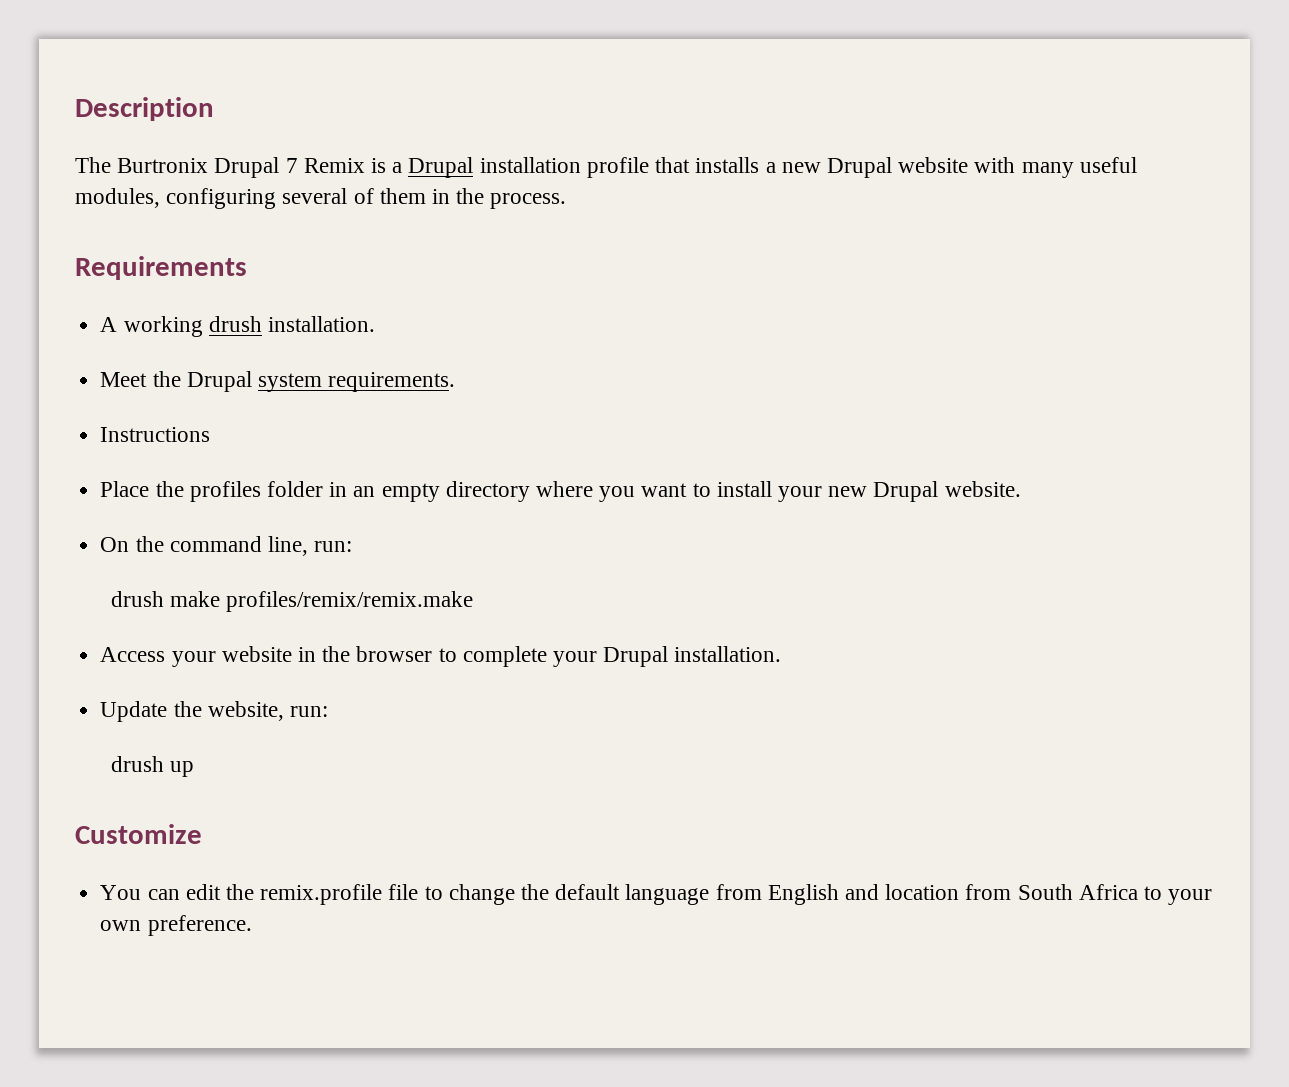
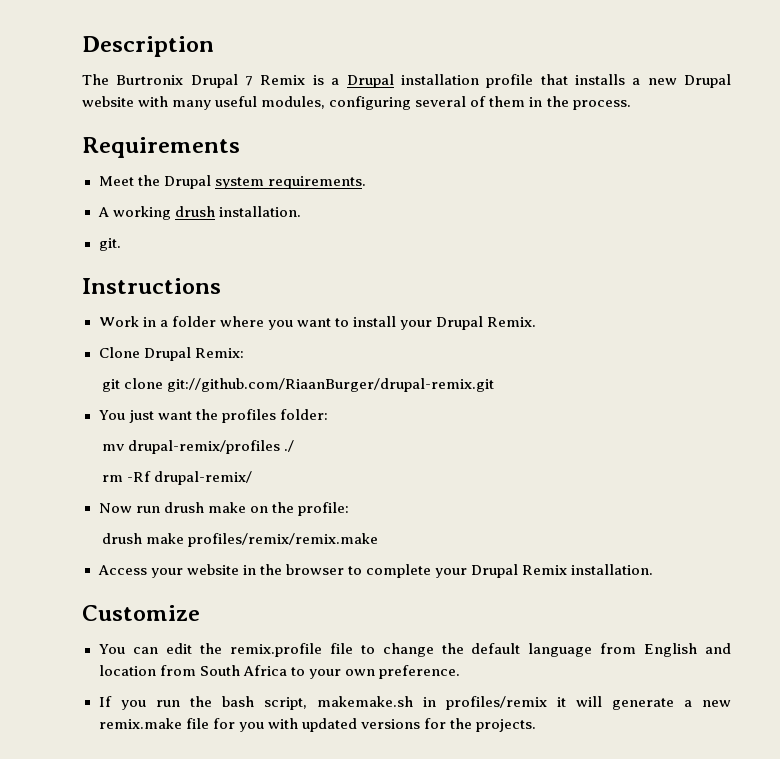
- A working drush installation.
+ A working drush installation.
+ git.
  Instructions
- Place the profiles folder in an empty directory where you want to install your new Drupal website.
- On the command line, run:
+ Work in a folder where you want to install your Drupal Remix.
+ Clone Drupal Remix:
+ git clone git://github.com/RiaanBurger/drupal-remix.git
+ You just want the profiles folder:
+ mv drupal-remix/profiles ./
+ rm -Rf drupal-remix/
+ Now run drush make on the profile:
- Access your website in the browser to complete your Drupal installation.
- Update the website, run:
- drush up
+ Access your website in the browser to complete your Drupal Remix installation.
+ If you run the bash script, makemake.sh in profiles/remix it will generate a new remix.make file for you with updated versions for the projects.

